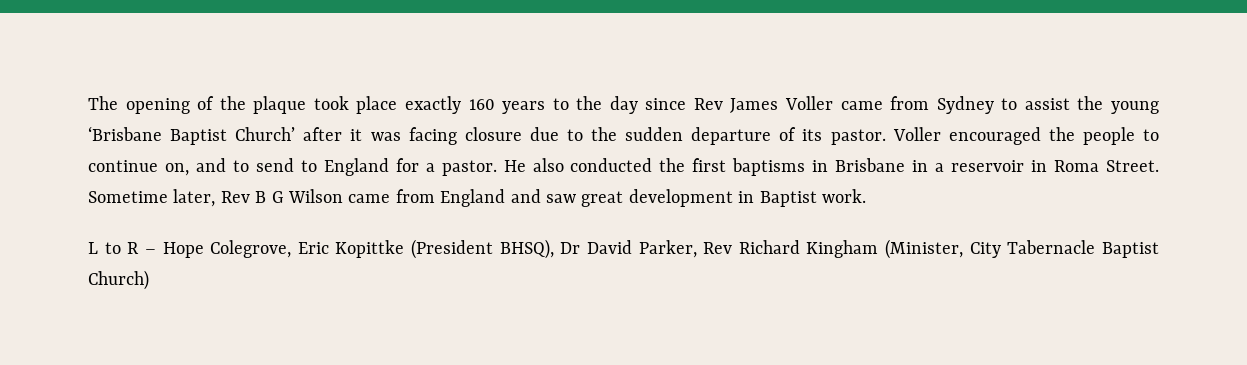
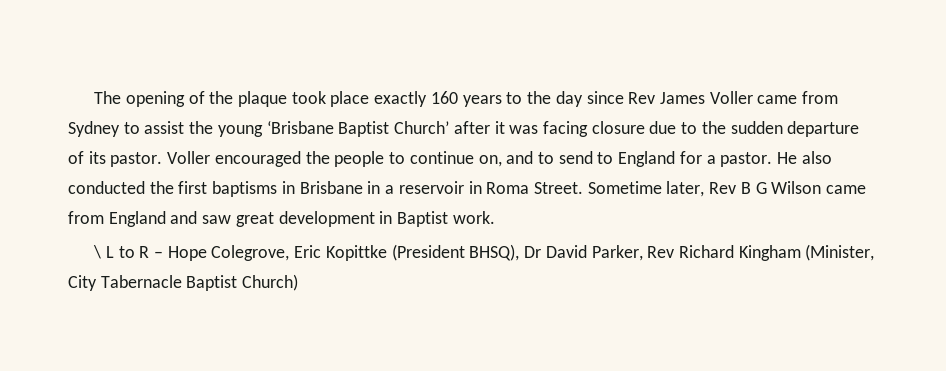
- L to R – Hope Colegrove, Eric Kopittke (President BHSQ), Dr David Parker, Rev Richard Kingham (Minister, City Tabernacle Baptist Church)
+ \ L to R – Hope Colegrove, Eric Kopittke (President BHSQ), Dr David Parker, Rev Richard Kingham (Minister, City Tabernacle Baptist Church)

